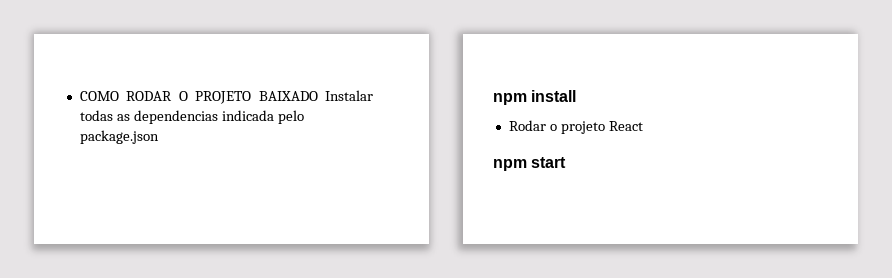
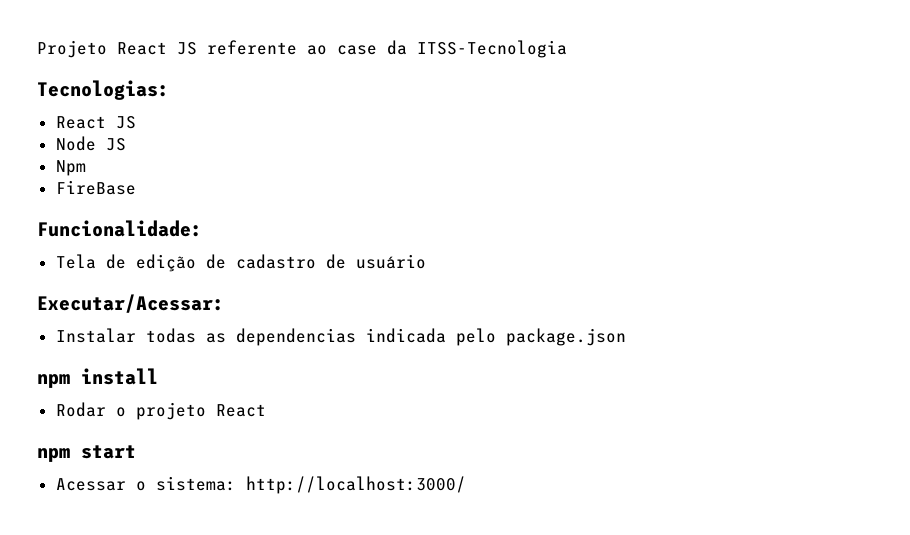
- COMO RODAR O PROJETO BAIXADO Instalar todas as dependencias indicada pelo package.json
+ Projeto React JS referente ao case da ITSS-Tecnologia
+ Tecnologias:
+ React JS
+ Node JS
+ Npm
+ FireBase
+ Funcionalidade:
+ Tela de edição de cadastro de usuário
+ Executar/Acessar:
+ Instalar todas as dependencias indicada pelo package.json
+ Acessar o sistema: http://localhost:3000/

